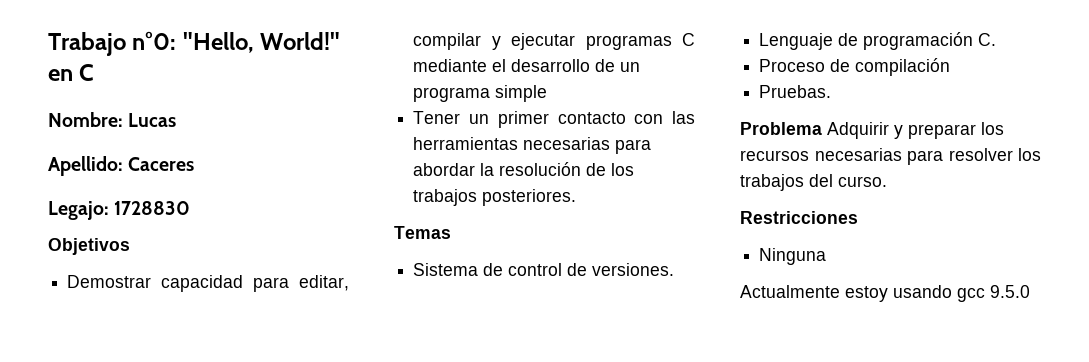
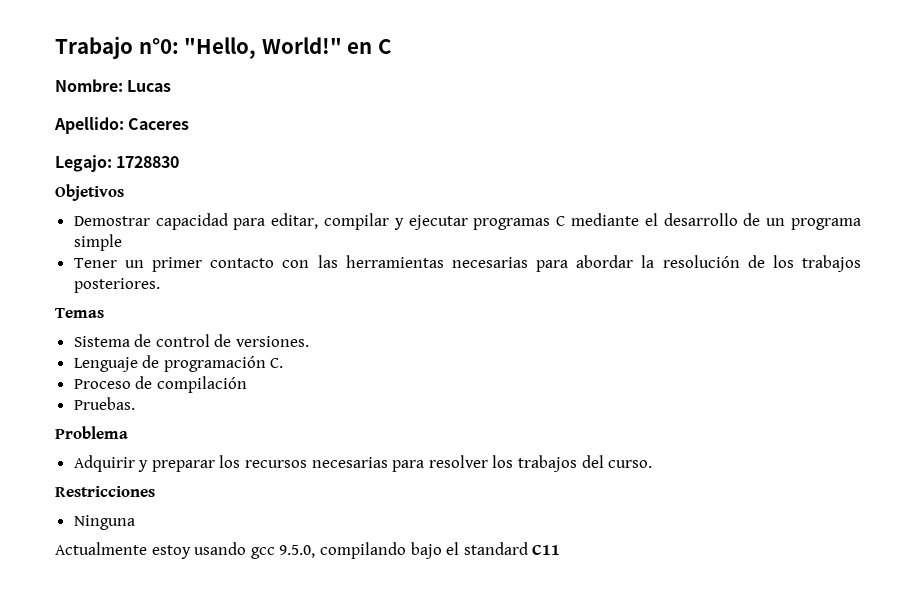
- Problema Adquirir y preparar los recursos necesarias para resolver los trabajos del curso.
+ Problema
+ Adquirir y preparar los recursos necesarias para resolver los trabajos del curso.
- Actualmente estoy usando gcc 9.5.0
+ Actualmente estoy usando gcc 9.5.0, compilando bajo el standard C11

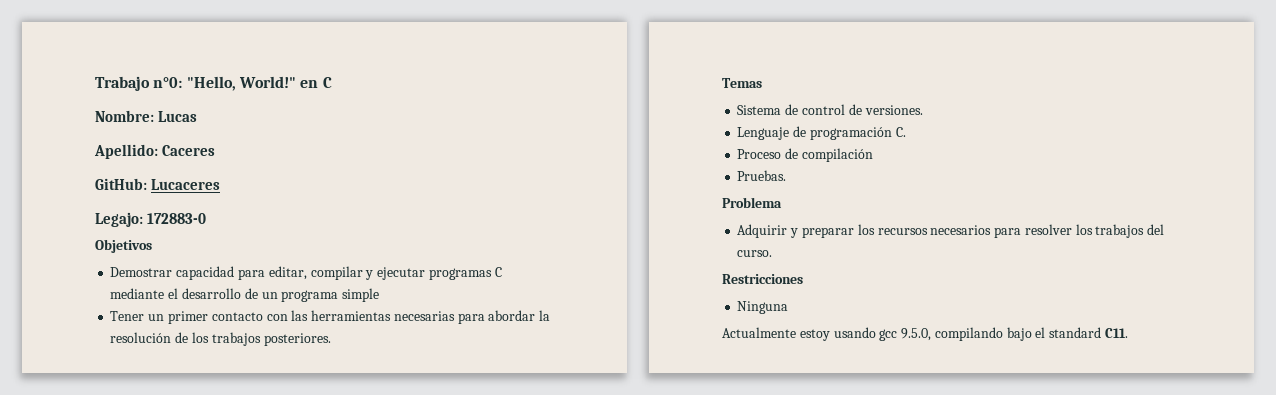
+ GitHub: Lucaceres
- Legajo: 1728830
+ Legajo: 172883-0
- Adquirir y preparar los recursos necesarias para resolver los trabajos del curso.
+ Adquirir y preparar los recursos necesarios para resolver los trabajos del curso.
- Actualmente estoy usando gcc 9.5.0, compilando bajo el standard C11
+ Actualmente estoy usando gcc 9.5.0, compilando bajo el standard C11.

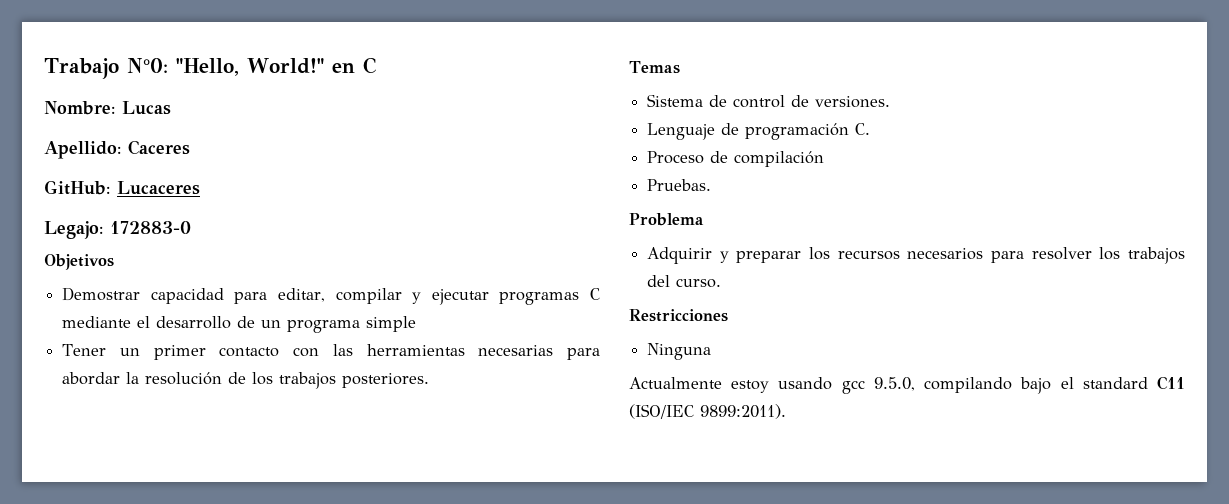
- Trabajo n°0: "Hello, World!" en C
+ Trabajo N°0: "Hello, World!" en C
- Actualmente estoy usando gcc 9.5.0, compilando bajo el standard C11.
+ Actualmente estoy usando gcc 9.5.0, compilando bajo el standard C11 (ISO/IEC 9899:2011).

